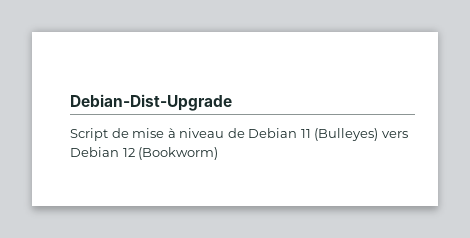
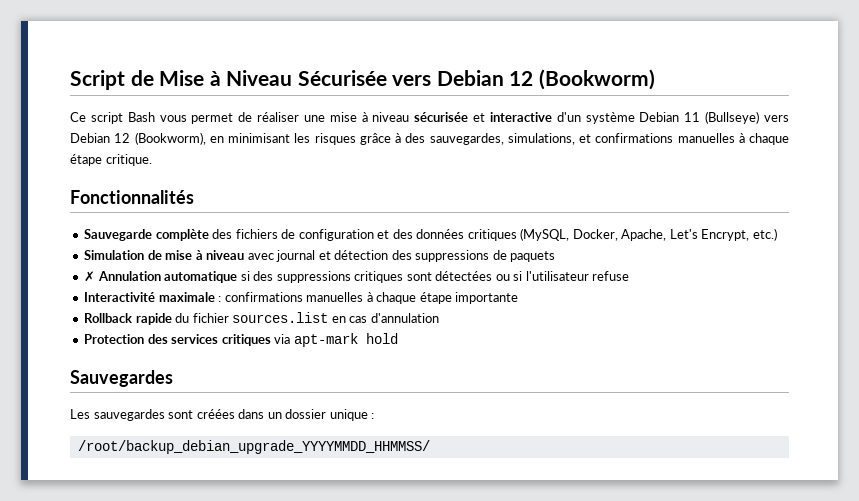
- Debian-Dist-Upgrade
- Script de mise à niveau de Debian 11 (Bulleyes) vers Debian 12 (Bookworm)
+ Script de Mise à Niveau Sécurisée vers Debian 12 (Bookworm)
+ Ce script Bash vous permet de réaliser une mise à niveau sécurisée et interactive d'un système Debian 11 (Bullseye) vers Debian 12 (Bookworm), en minimisant les risques grâce à des sauvegardes, simulations, et confirmations manuelles à chaque étape critique.
+ Fonctionnalités
+ Sauvegarde complète des fichiers de configuration et des données critiques (MySQL, Docker, Apache, Let's Encrypt, etc.)
+ Simulation de mise à niveau avec journal et détection des suppressions de paquets
+ ✗ Annulation automatique si des suppressions critiques sont détectées ou si l'utilisateur refuse
+ Interactivité maximale : confirmations manuelles à chaque étape importante
+ Rollback rapide du fichier sources.list en cas d'annulation
+ Protection des services critiques via apt-mark hold
+ Sauvegardes
+ Les sauvegardes sont créées dans un dossier unique :
+ /root/backup_debian_upgrade_YYYYMMDD_HHMMSS/

